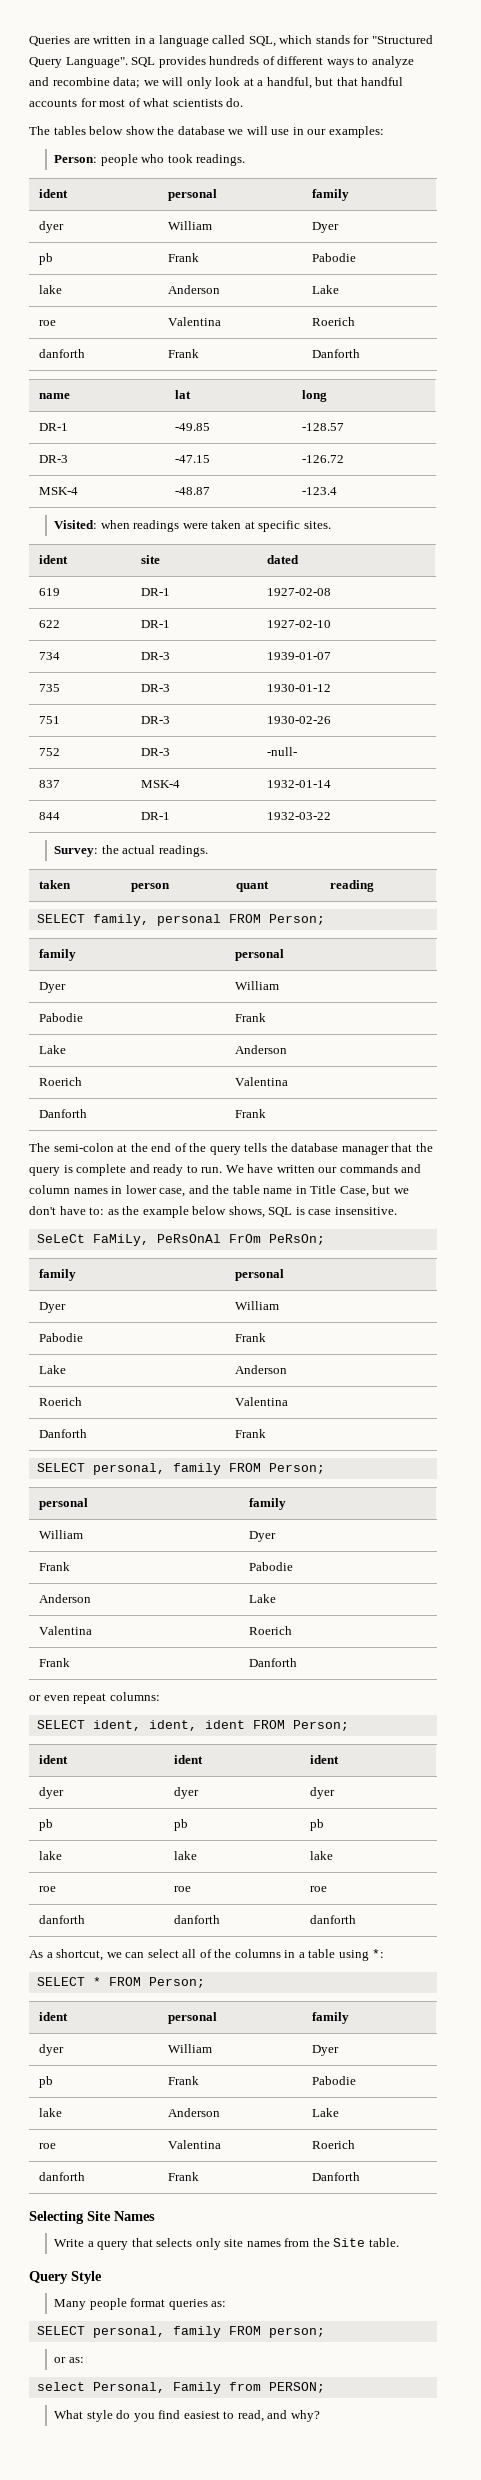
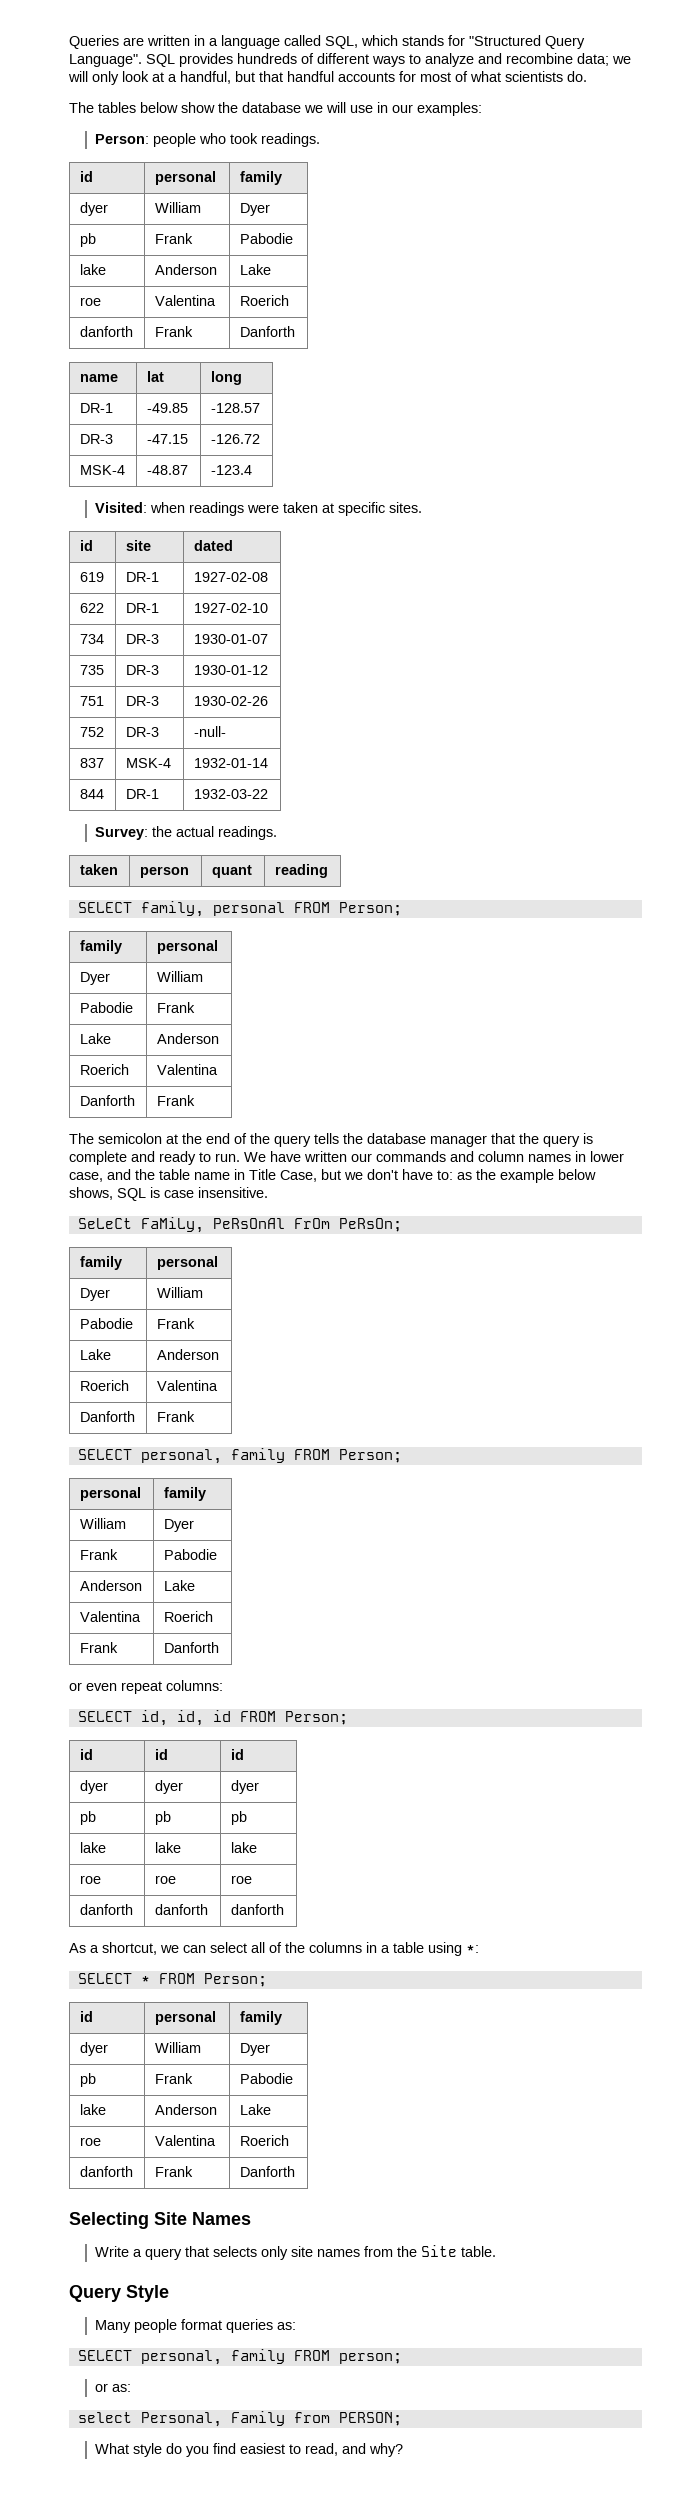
  Person: people who took readings.
- ident | personal | family
+ id | personal | family
- ident | site | dated
+ id | site | dated
- 734 | DR-3 | 1939-01-07
+ 734 | DR-3 | 1930-01-07
- The semi-colon at the end of the query tells the database manager that the query is complete and ready to run.
+ The semicolon at the end of the query tells the database manager that the query is complete and ready to run.
- SELECT ident, ident, ident FROM Person;
- ident | ident | ident
+ SELECT id, id, id FROM Person;
+ id | id | id
  SELECT * FROM Person;
- ident | personal | family
+ id | personal | family

